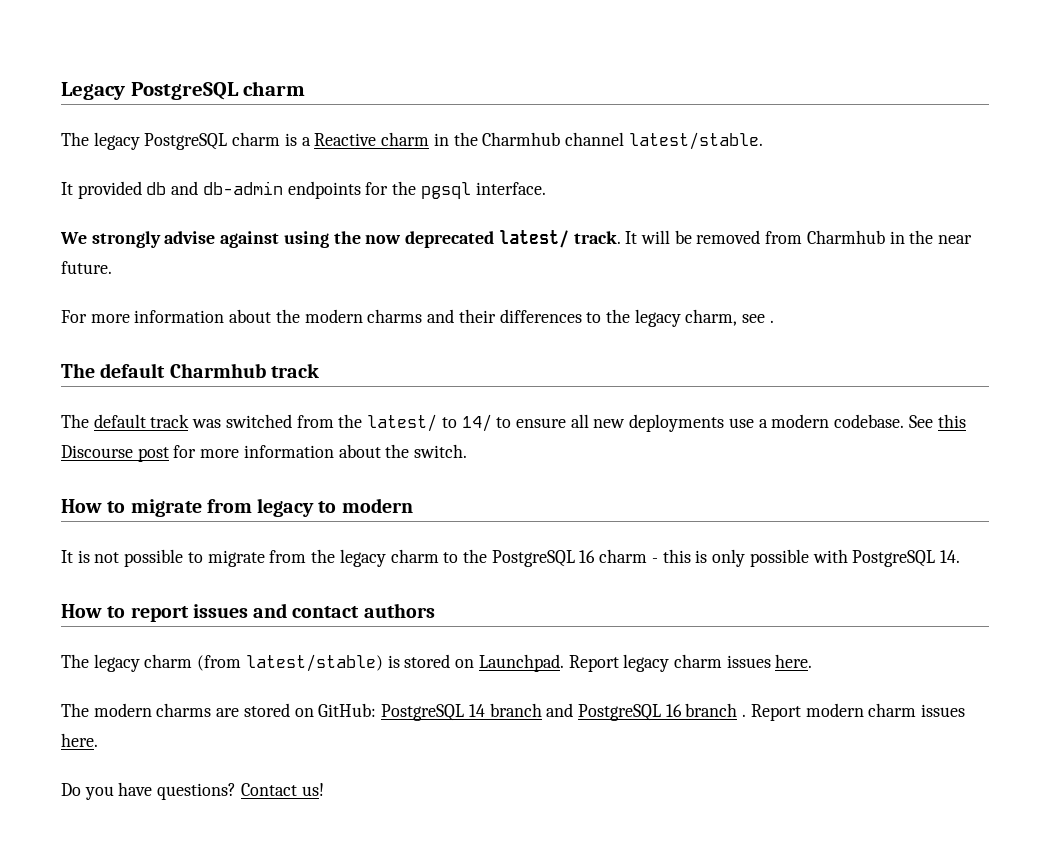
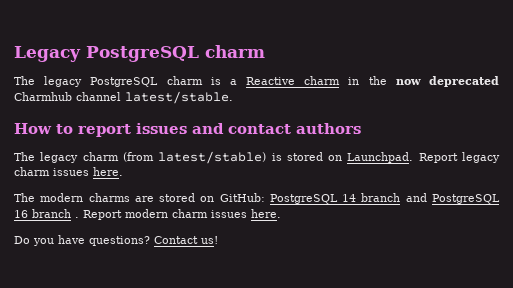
- The legacy PostgreSQL charm is a Reactive charm in the Charmhub channel latest/stable.
+ The legacy PostgreSQL charm is a Reactive charm in the now deprecated Charmhub channel latest/stable.
- It provided db and db-admin endpoints for the pgsql interface.
- We strongly advise against using the now deprecated latest/ track. It will be removed from Charmhub in the near future.
- For more information about the modern charms and their differences to the legacy charm, see .
- The default Charmhub track
- The default track was switched from the latest/ to 14/ to ensure all new deployments use a modern codebase. See this Discourse post for more information about the switch.
- How to migrate from legacy to modern
- It is not possible to migrate from the legacy charm to the PostgreSQL 16 charm - this is only possible with PostgreSQL 14.

